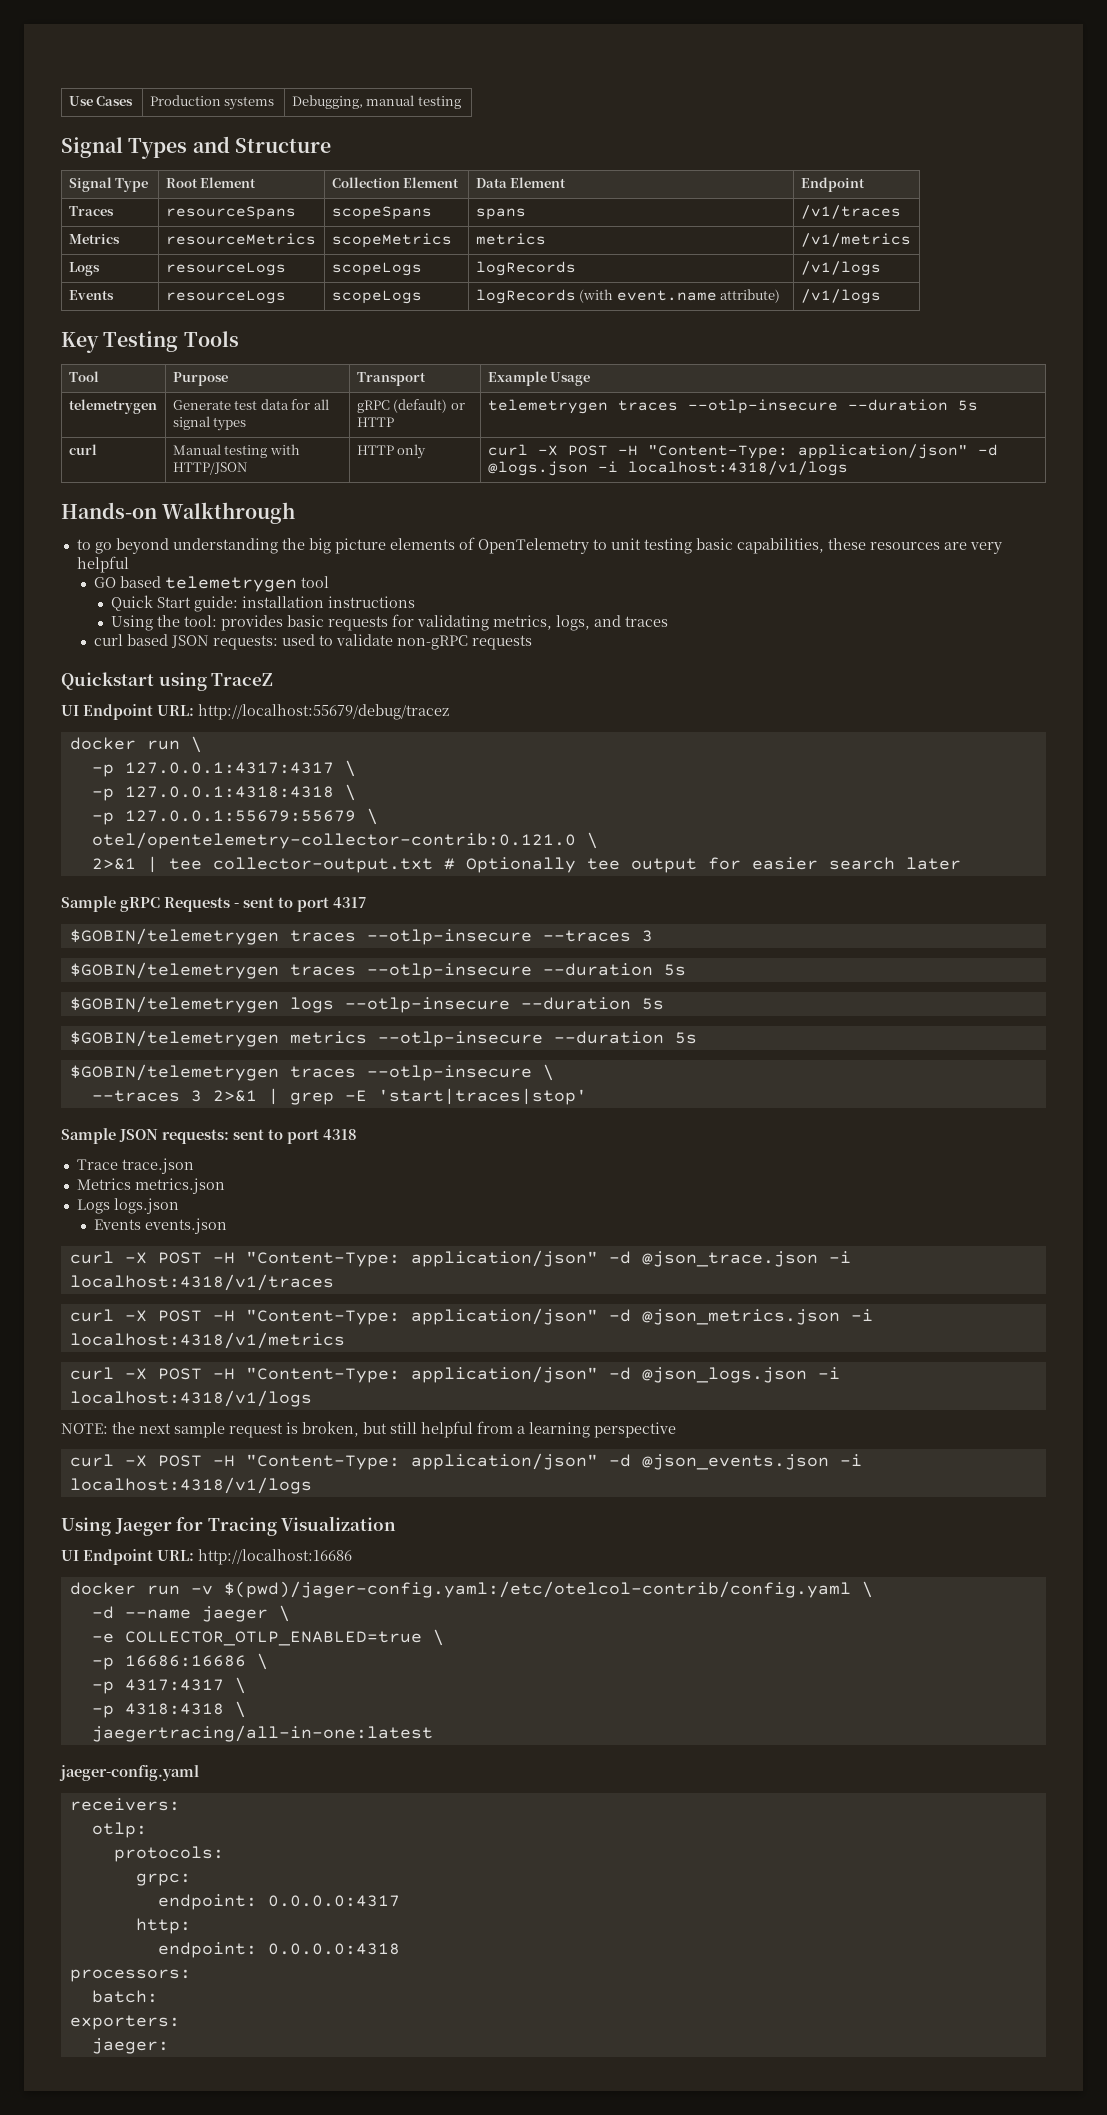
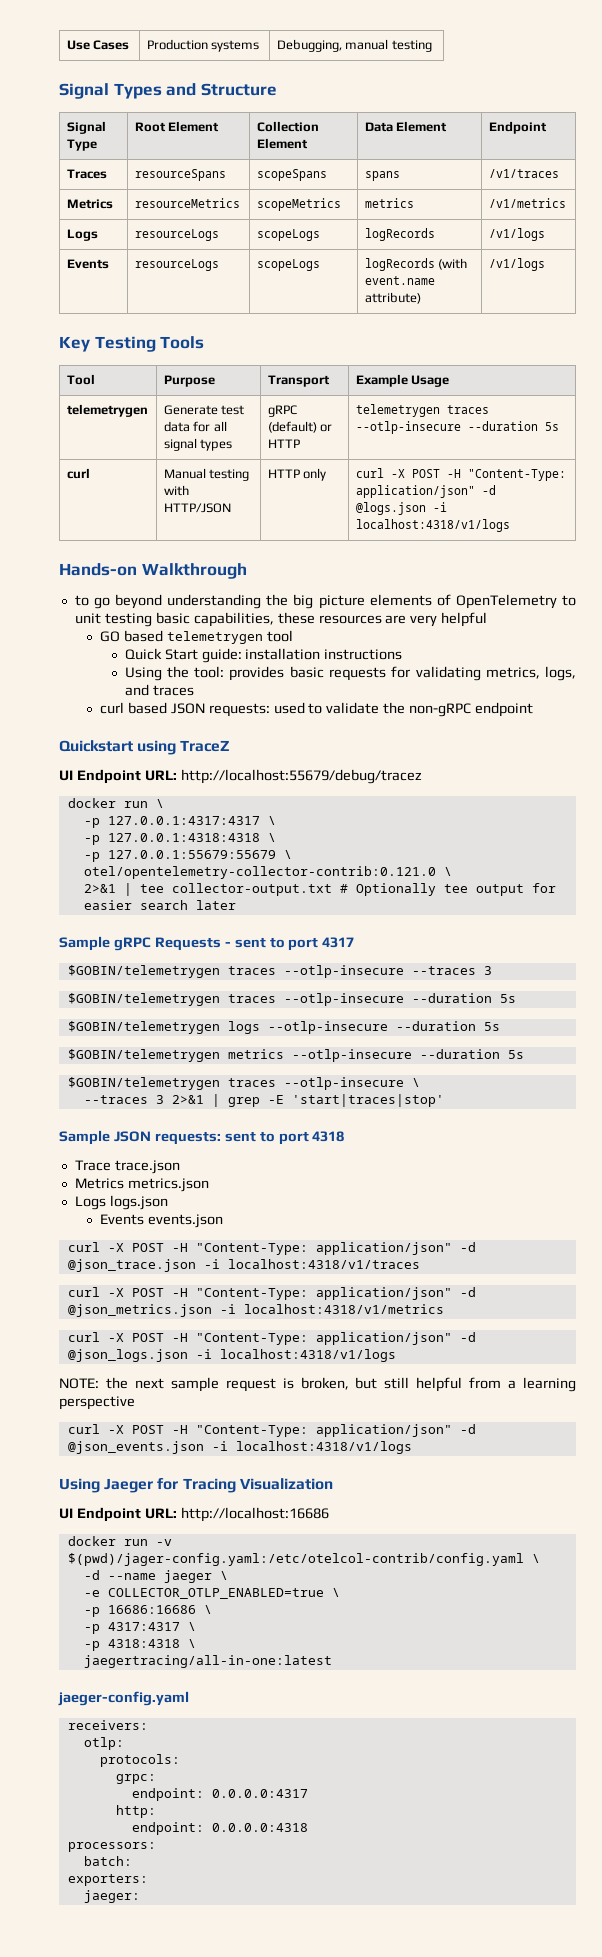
- curl based JSON requests: used to validate non-gRPC requests
+ curl based JSON requests: used to validate the non-gRPC endpoint

